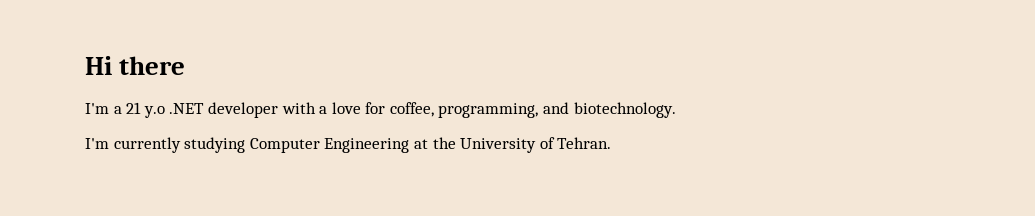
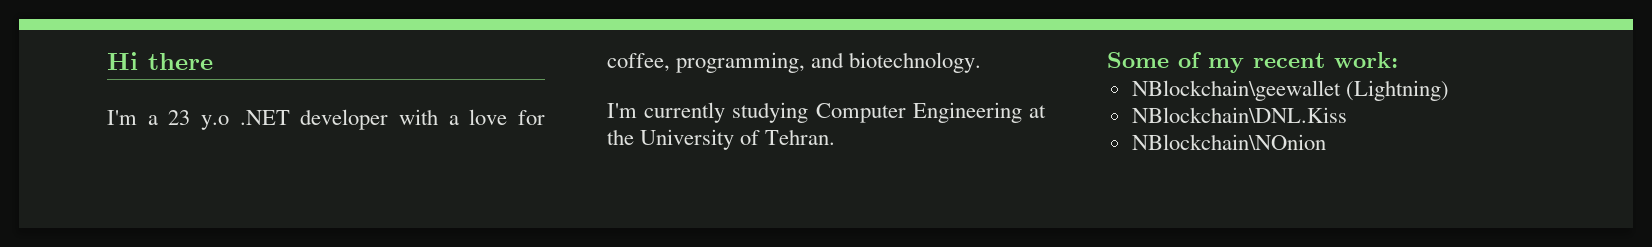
- I'm a 21 y.o .NET developer with a love for coffee, programming, and biotechnology.
+ I'm a 23 y.o .NET developer with a love for coffee, programming, and biotechnology.
+ Some of my recent work:
+ NBlockchain\geewallet (Lightning)
+ NBlockchain\DNL.Kiss
+ NBlockchain\NOnion

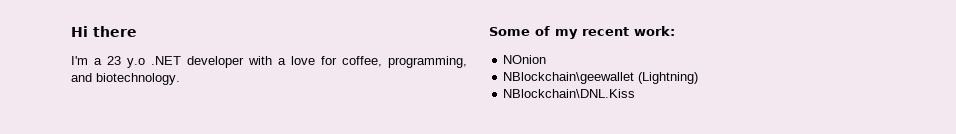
- I'm currently studying Computer Engineering at the University of Tehran.
+ NOnion
- NBlockchain\NOnion

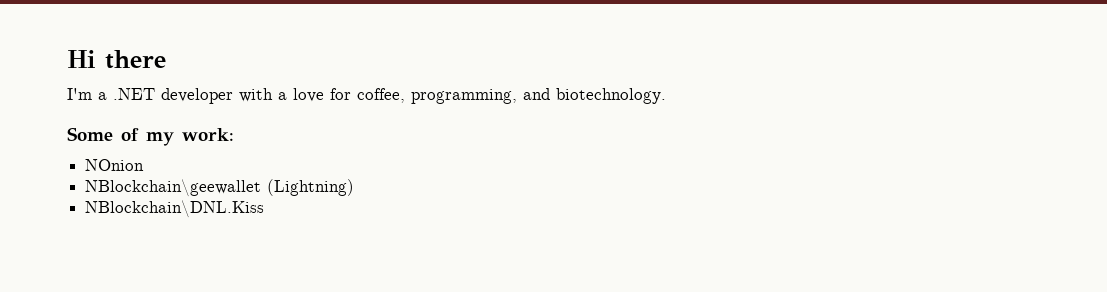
- I'm a 23 y.o .NET developer with a love for coffee, programming, and biotechnology.
+ I'm a .NET developer with a love for coffee, programming, and biotechnology.
- Some of my recent work:
+ Some of my work:

